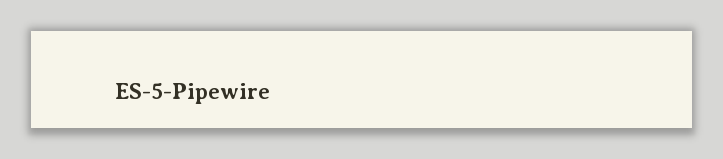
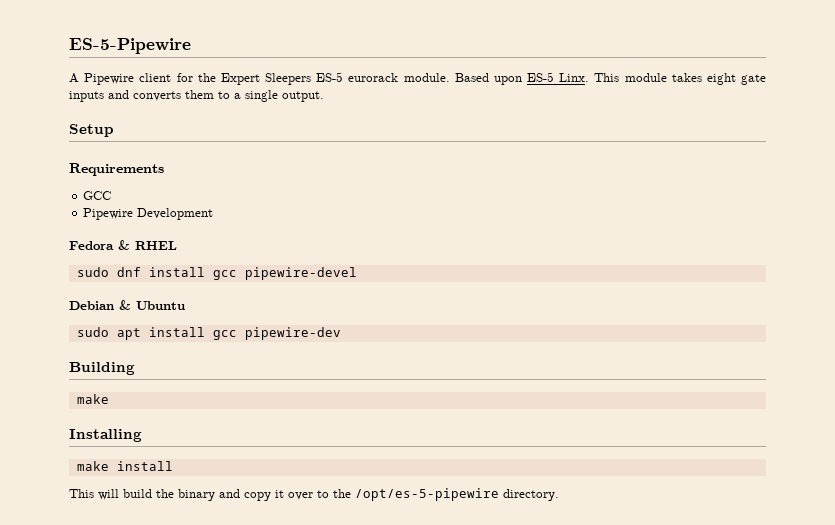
+ A Pipewire client for the Expert Sleepers ES-5 eurorack module. Based upon ES-5 Linx. This module takes eight gate inputs and converts them to a single output.
+ Setup
+ Requirements
+ GCC
+ Pipewire Development
+ Fedora & RHEL
+ sudo dnf install gcc pipewire-devel
+ Debian & Ubuntu
+ sudo apt install gcc pipewire-dev
+ Building
+ make
+ Installing
+ make install
+ This will build the binary and copy it over to the /opt/es-5-pipewire directory.

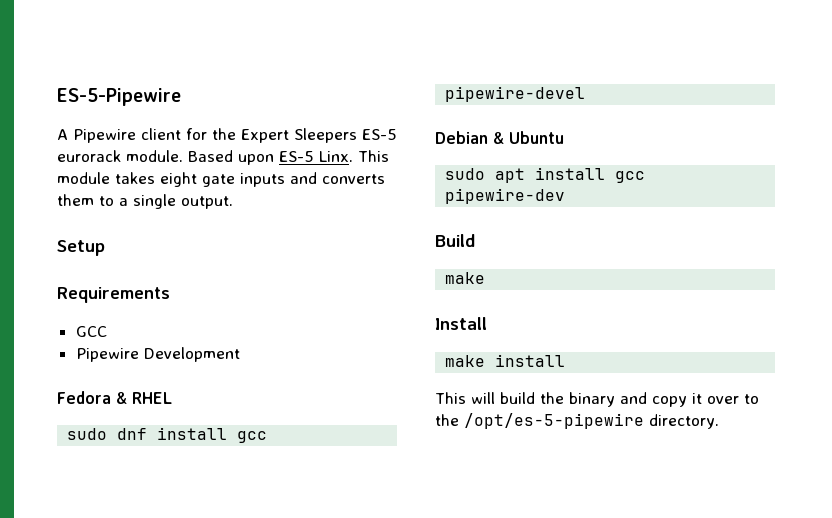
- Building
+ Build
- Installing
+ Install

